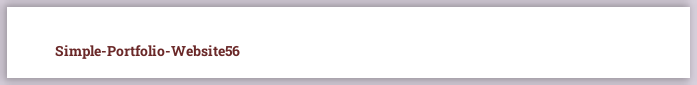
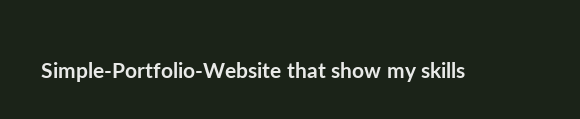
- Simple-Portfolio-Website56
+ Simple-Portfolio-Website that show my skills

